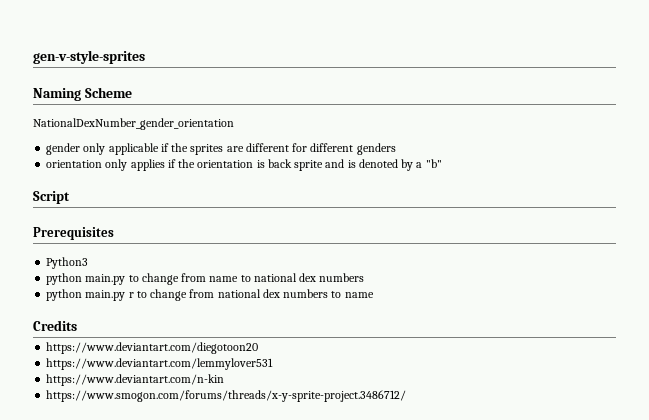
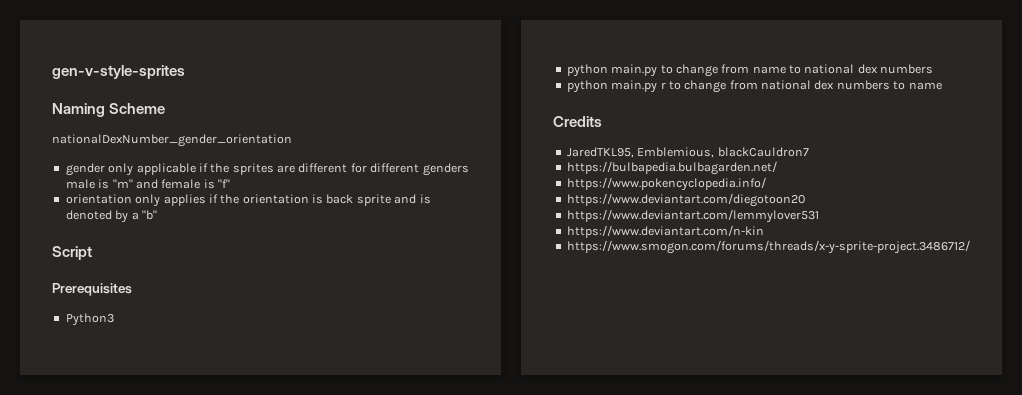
- NationalDexNumber_gender_orientation
+ nationalDexNumber_gender_orientation
- gender only applicable if the sprites are different for different genders
+ gender only applicable if the sprites are different for different genders male is "m" and female is "f"
+ JaredTKL95, Emblemious, blackCauldron7
+ https://bulbapedia.bulbagarden.net/
+ https://www.pokencyclopedia.info/

